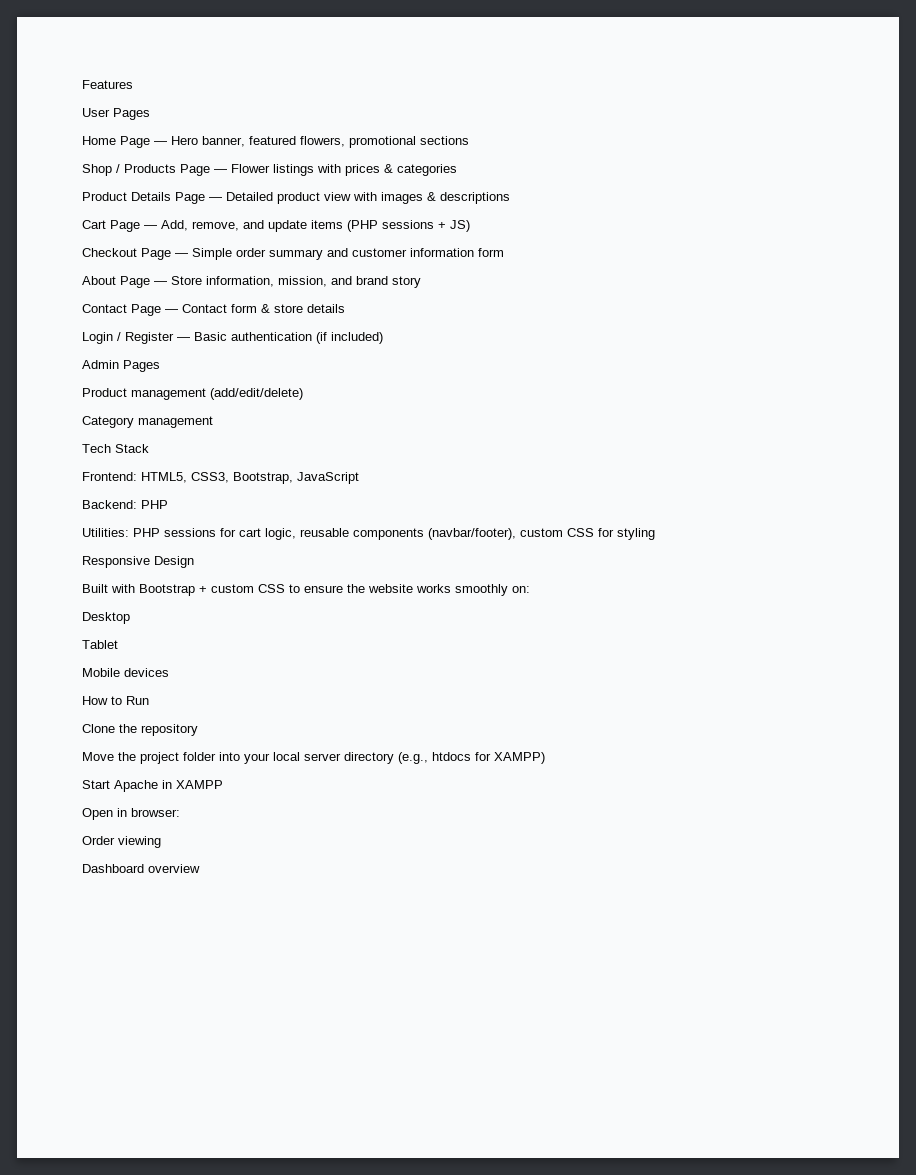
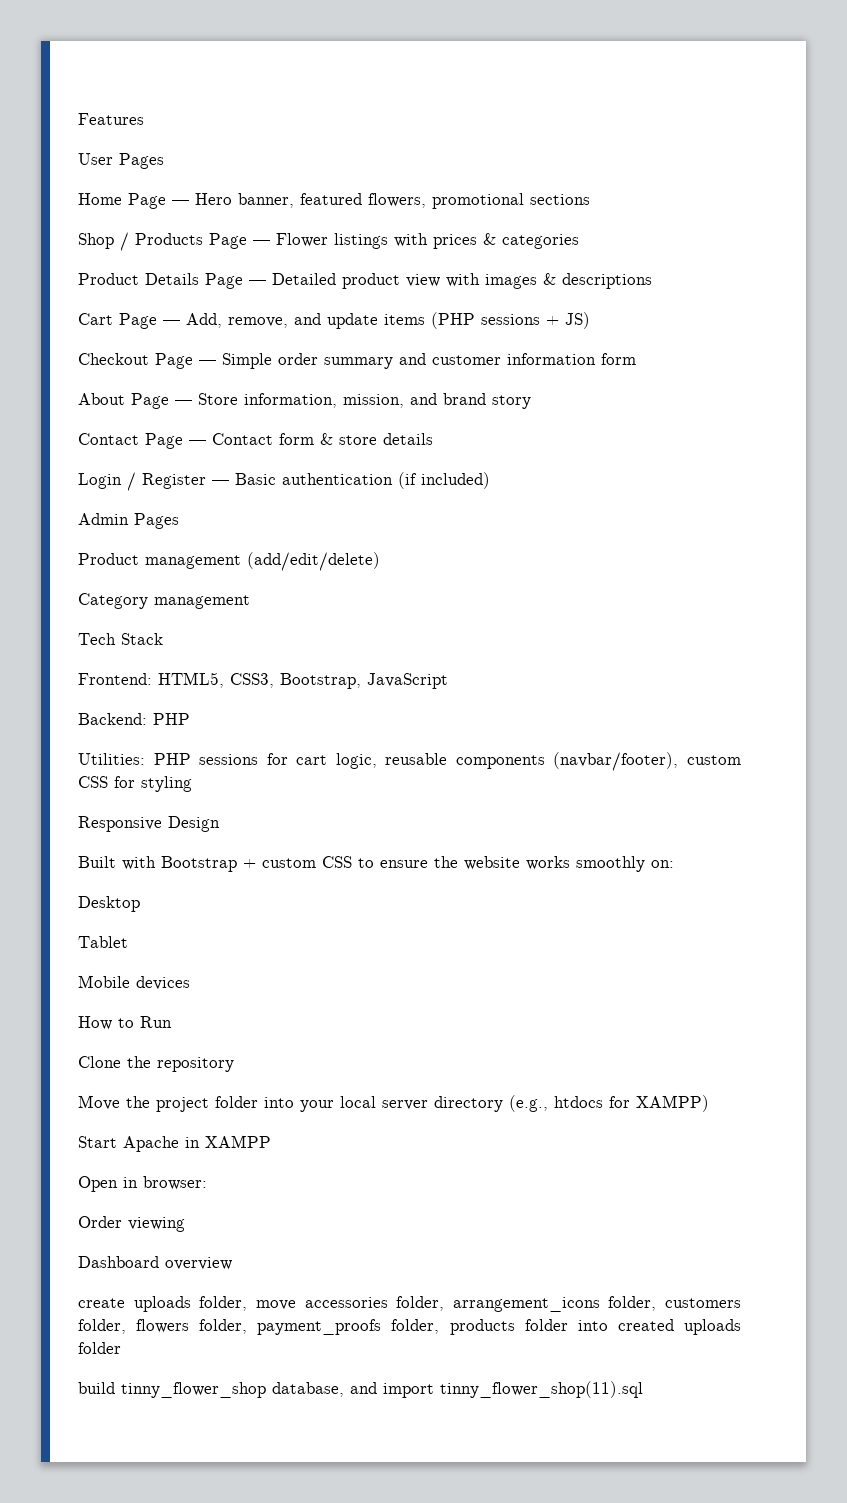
+ create uploads folder, move accessories folder, arrangement_icons folder, customers folder, flowers folder, payment_proofs folder, products folder into created uploads folder
+ build tinny_flower_shop database, and import tinny_flower_shop(11).sql

